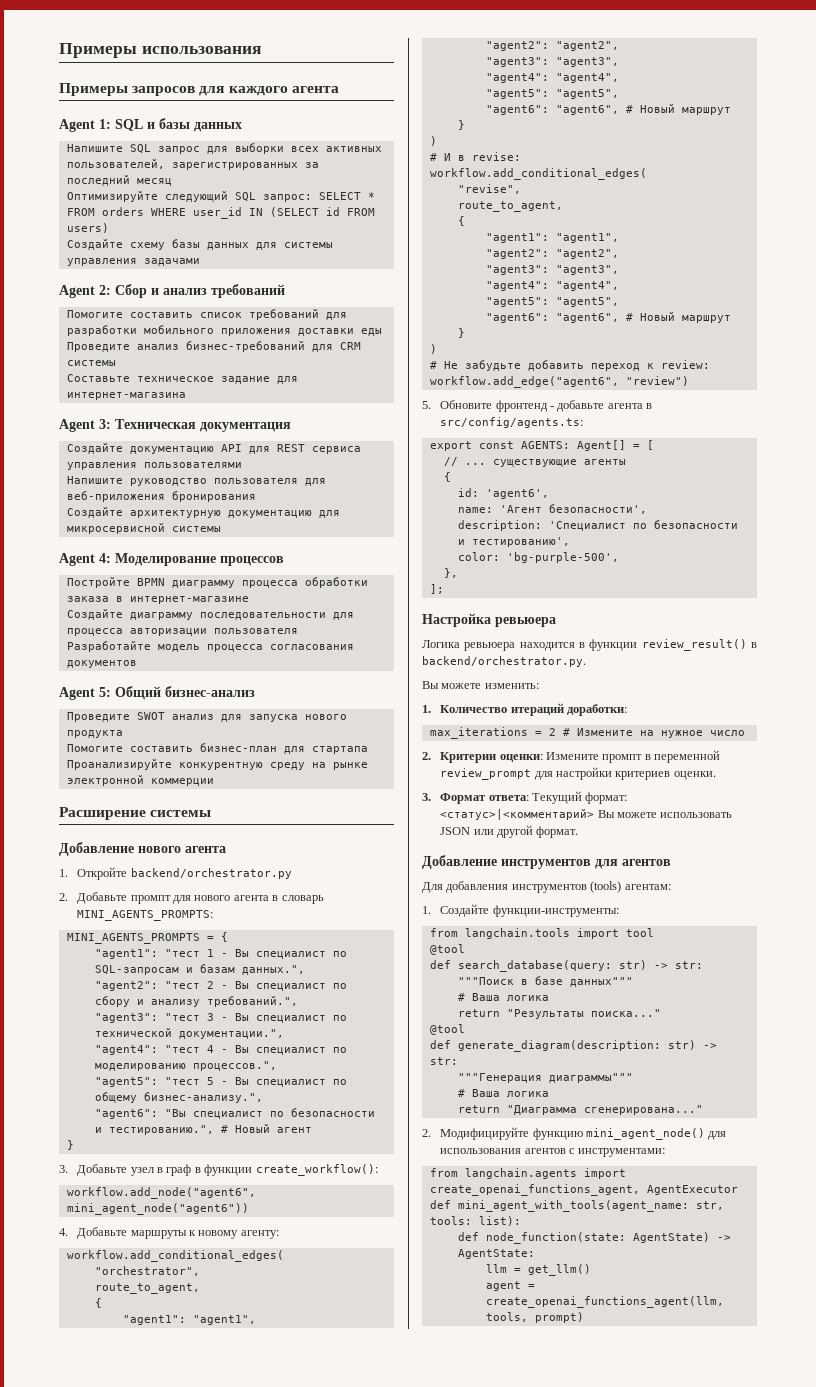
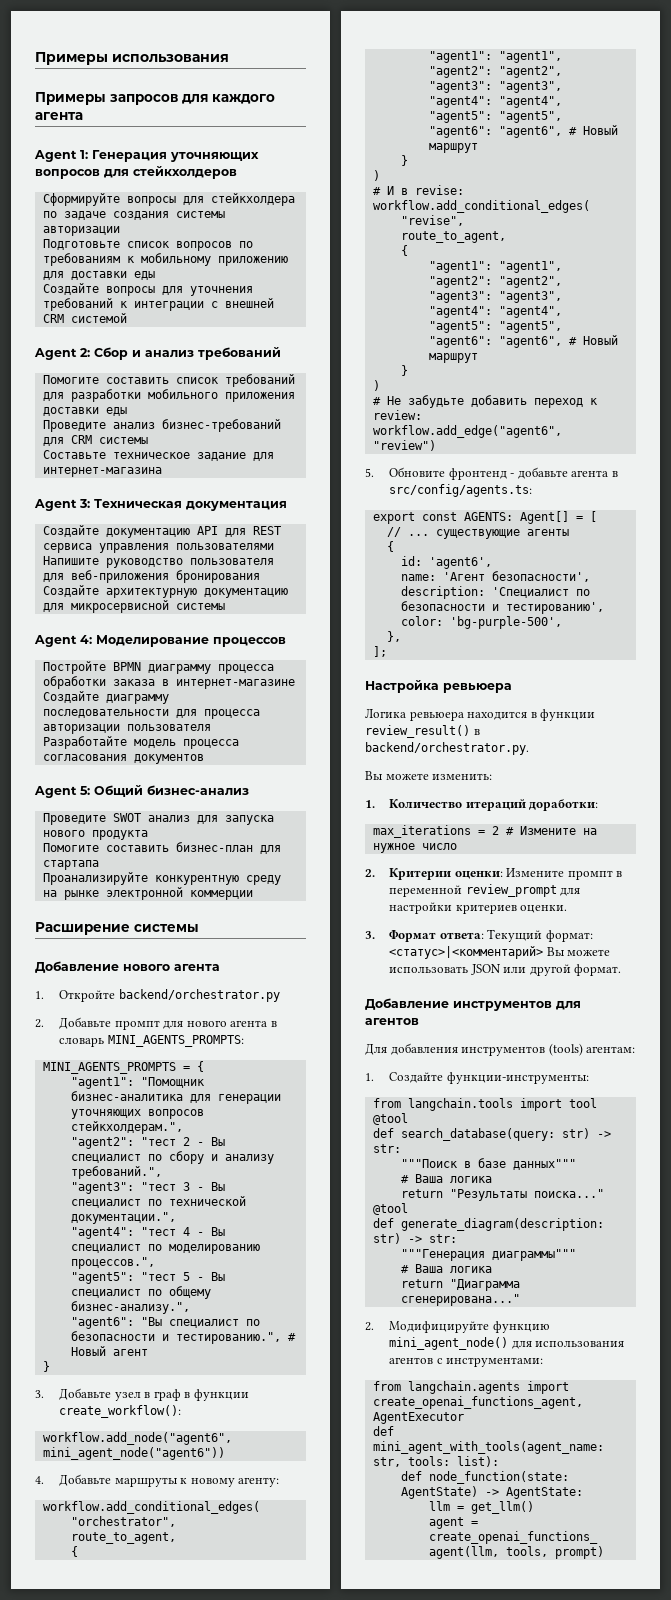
- Agent 1: SQL и базы данных
- Напишите SQL запрос для выборки всех активных пользователей, зарегистрированных за последний месяц
- Оптимизируйте следующий SQL запрос: SELECT * FROM orders WHERE user_id IN (SELECT id FROM users)
- Создайте схему базы данных для системы управления задачами
+ Agent 1: Генерация уточняющих вопросов для стейкхолдеров
+ Сформируйте вопросы для стейкхолдера по задаче создания системы авторизации
+ Подготовьте список вопросов по требованиям к мобильному приложению для доставки еды
+ Создайте вопросы для уточнения требований к интеграции с внешней CRM системой
- "agent1": "тест 1 - Вы специалист по SQL-запросам и базам данных.",
+ "agent1": "Помощник бизнес-аналитика для генерации уточняющих вопросов стейкхолдерам.",

